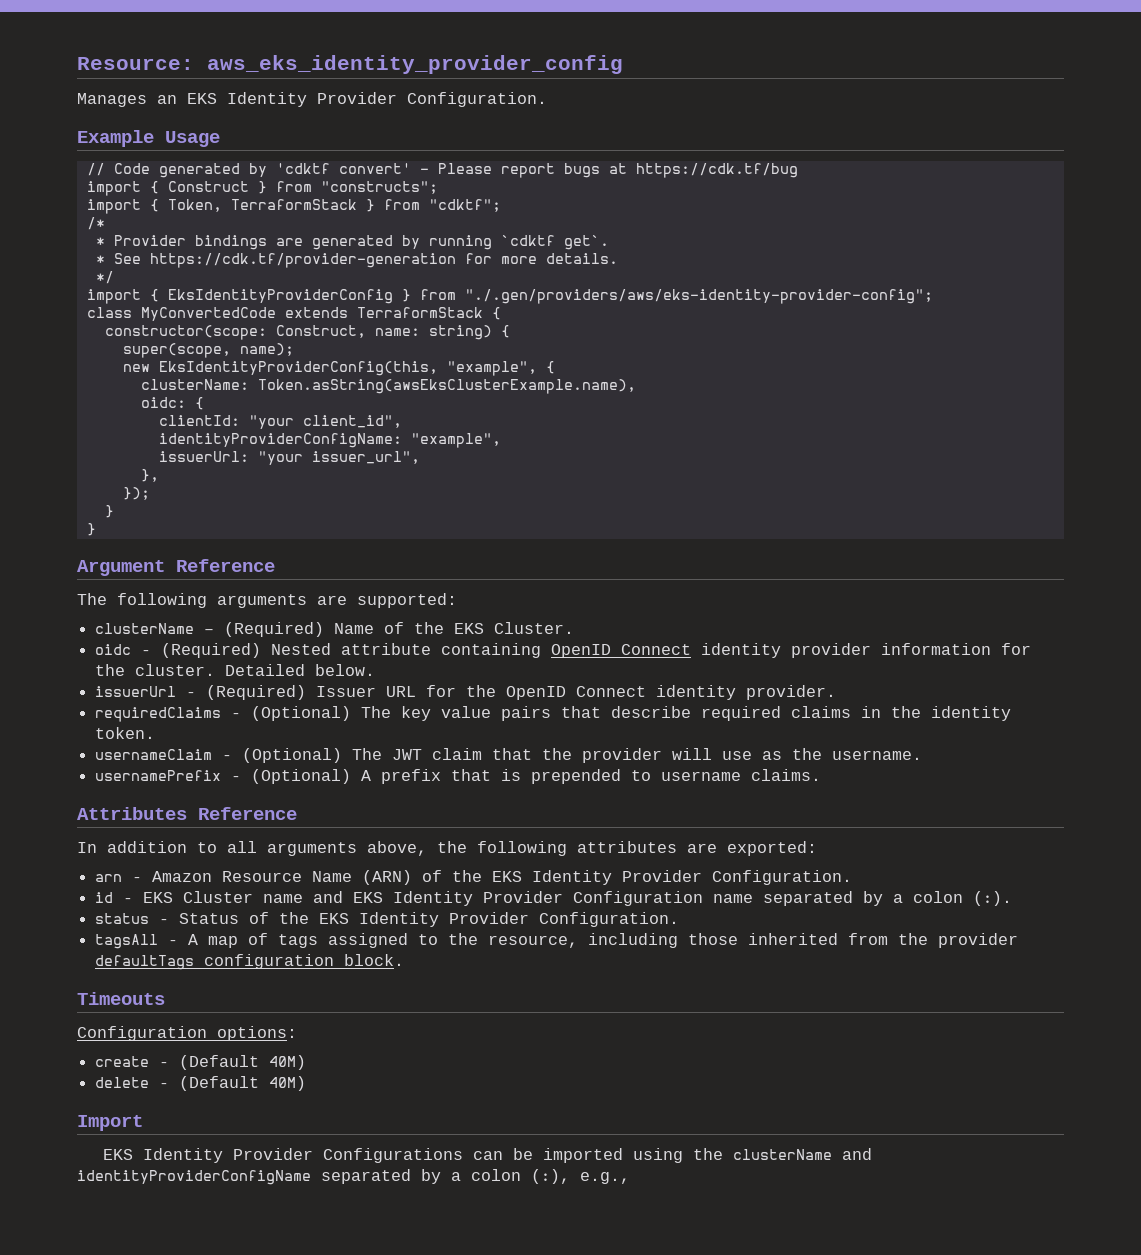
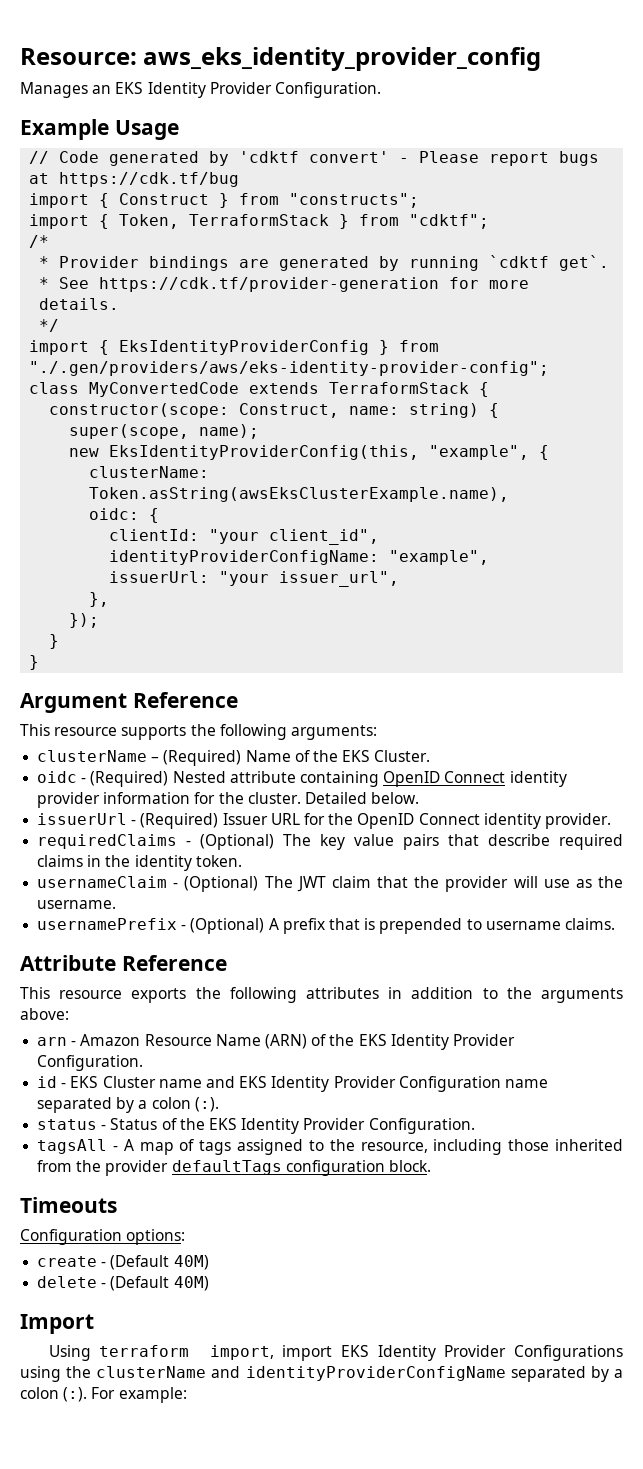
- The following arguments are supported:
+ This resource supports the following arguments:
- Attributes Reference
- In addition to all arguments above, the following attributes are exported:
+ Attribute Reference
+ This resource exports the following attributes in addition to the arguments above:
- EKS Identity Provider Configurations can be imported using the clusterName and identityProviderConfigName separated by a colon (:), e.g.,
+ Using terraform import, import EKS Identity Provider Configurations using the clusterName and identityProviderConfigName separated by a colon (:). For example:

